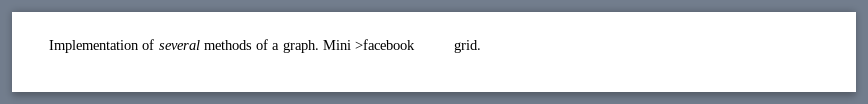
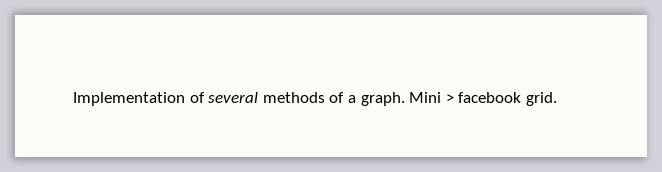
- Mini >facebook grid.
+ Mini > facebook grid.

